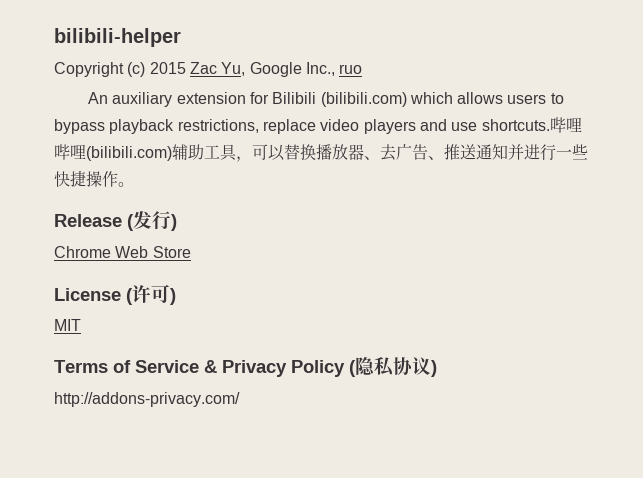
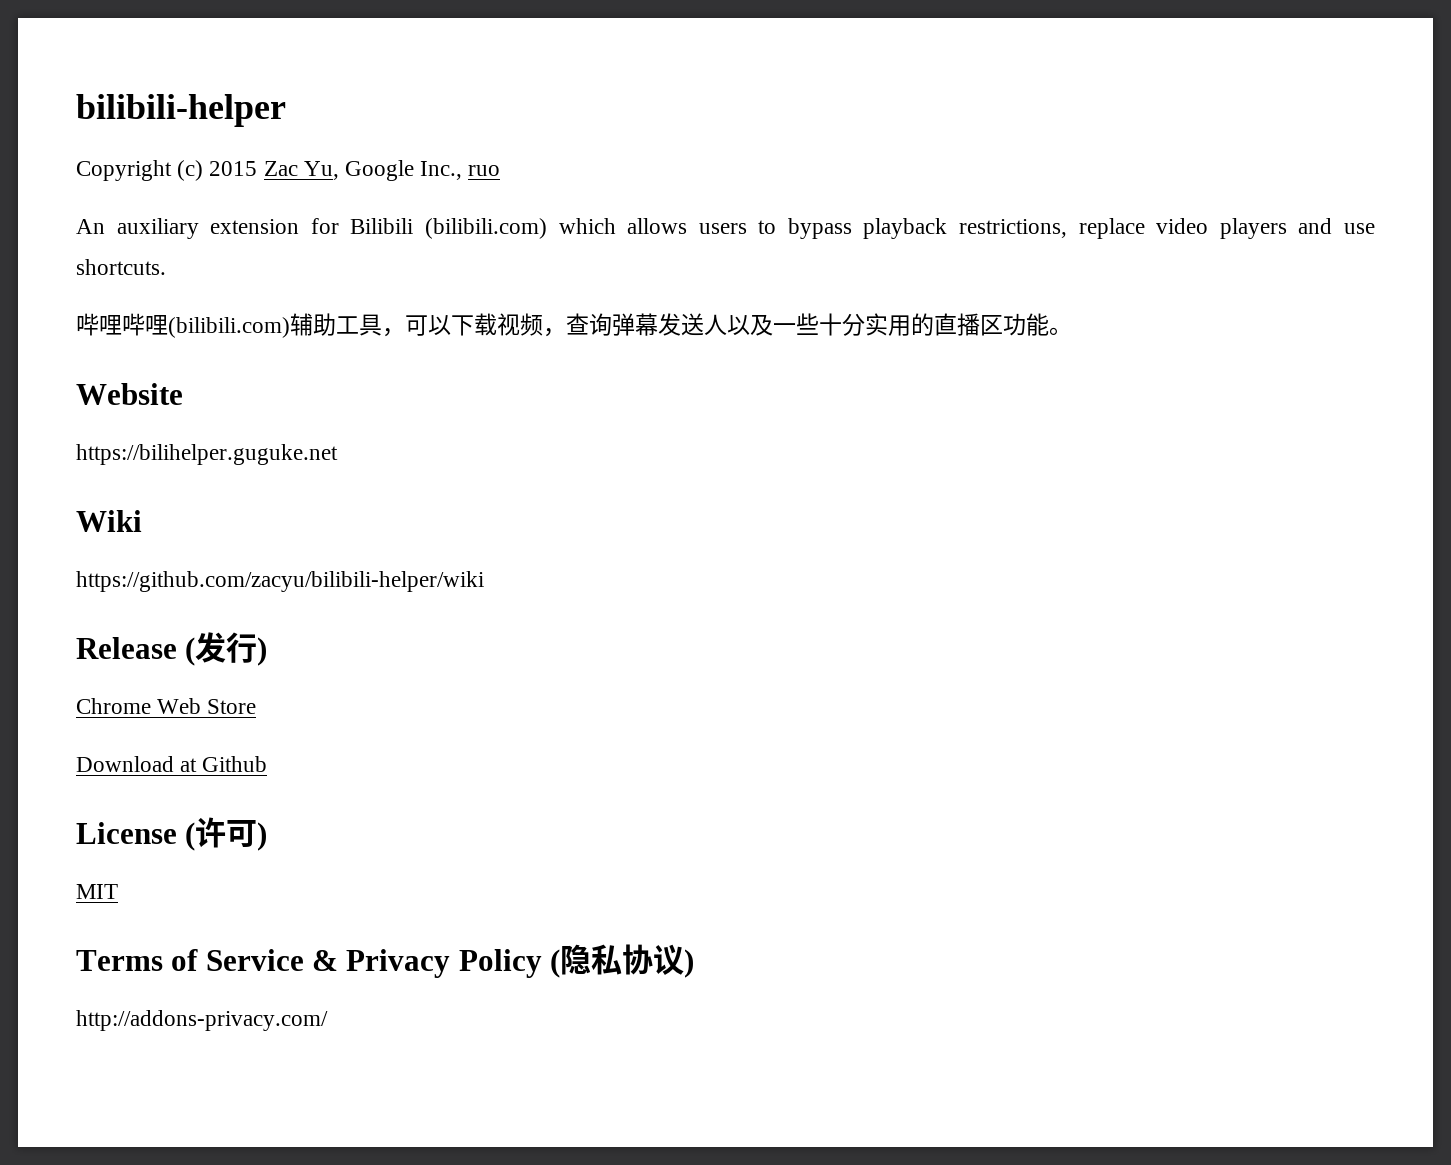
- An auxiliary extension for Bilibili (bilibili.com) which allows users to bypass playback restrictions, replace video players and use shortcuts.哔哩哔哩(bilibili.com)辅助工具，可以替换播放器、去广告、推送通知并进行一些快捷操作。
+ An auxiliary extension for Bilibili (bilibili.com) which allows users to bypass playback restrictions, replace video players and use shortcuts.
+ 哔哩哔哩(bilibili.com)辅助工具，可以下载视频，查询弹幕发送人以及一些十分实用的直播区功能。
+ Website
+ https://bilihelper.guguke.net
+ Wiki
+ https://github.com/zacyu/bilibili-helper/wiki
+ Download at Github

